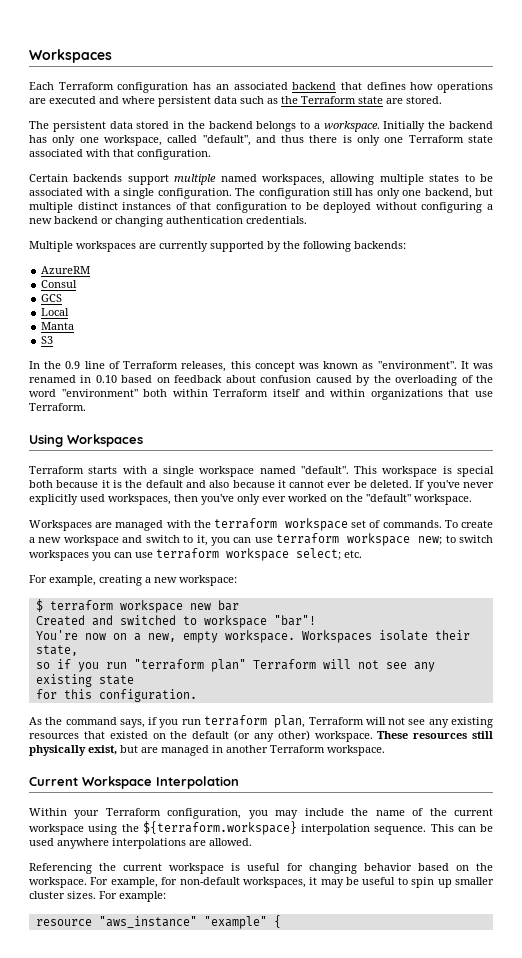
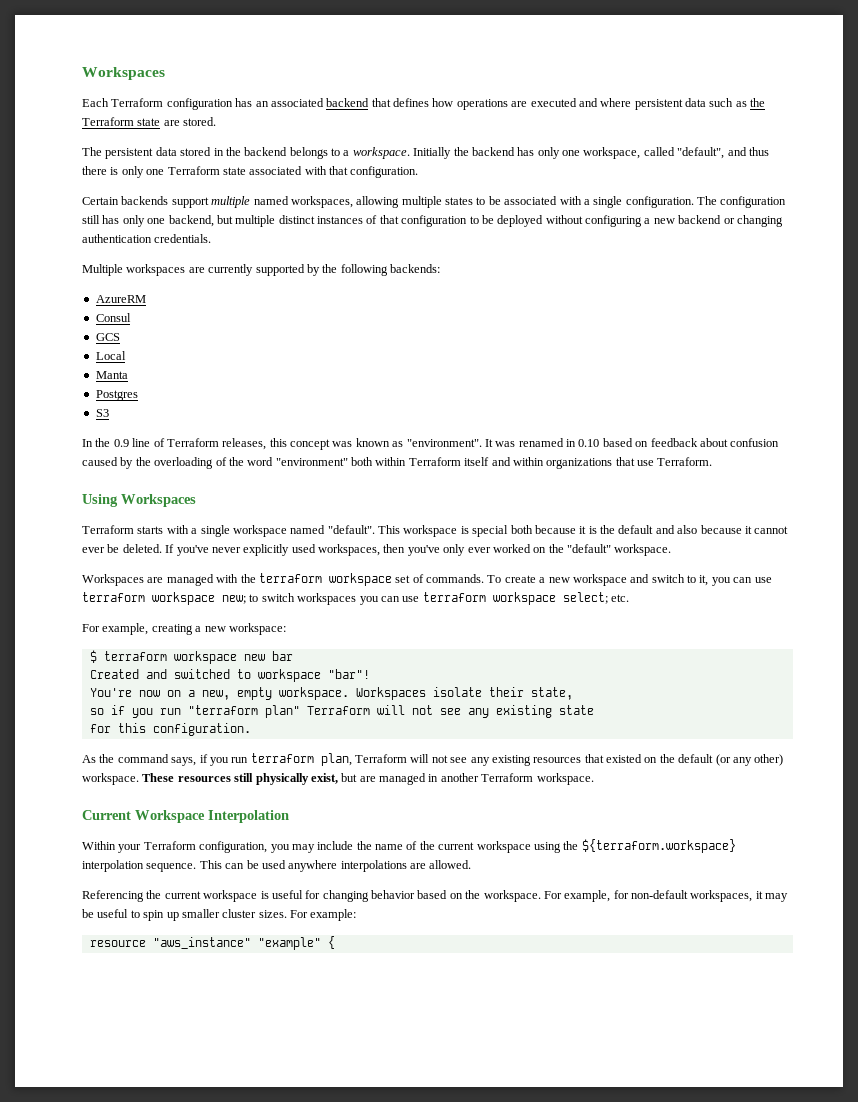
+ Postgres

